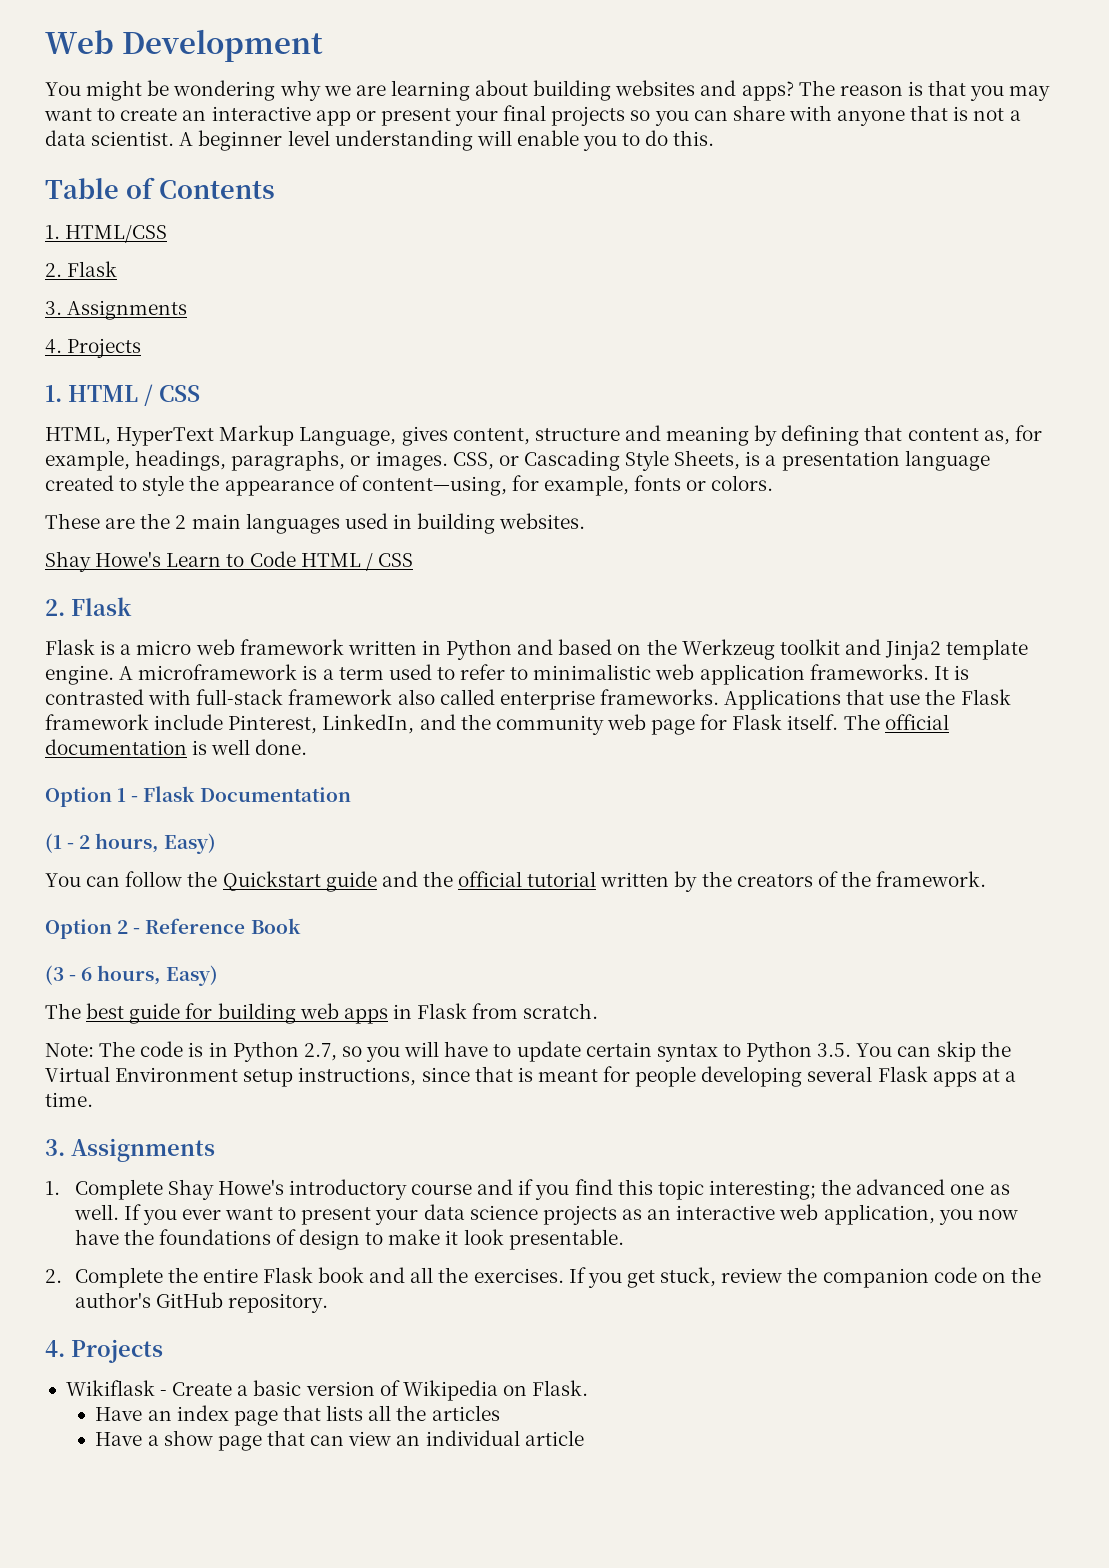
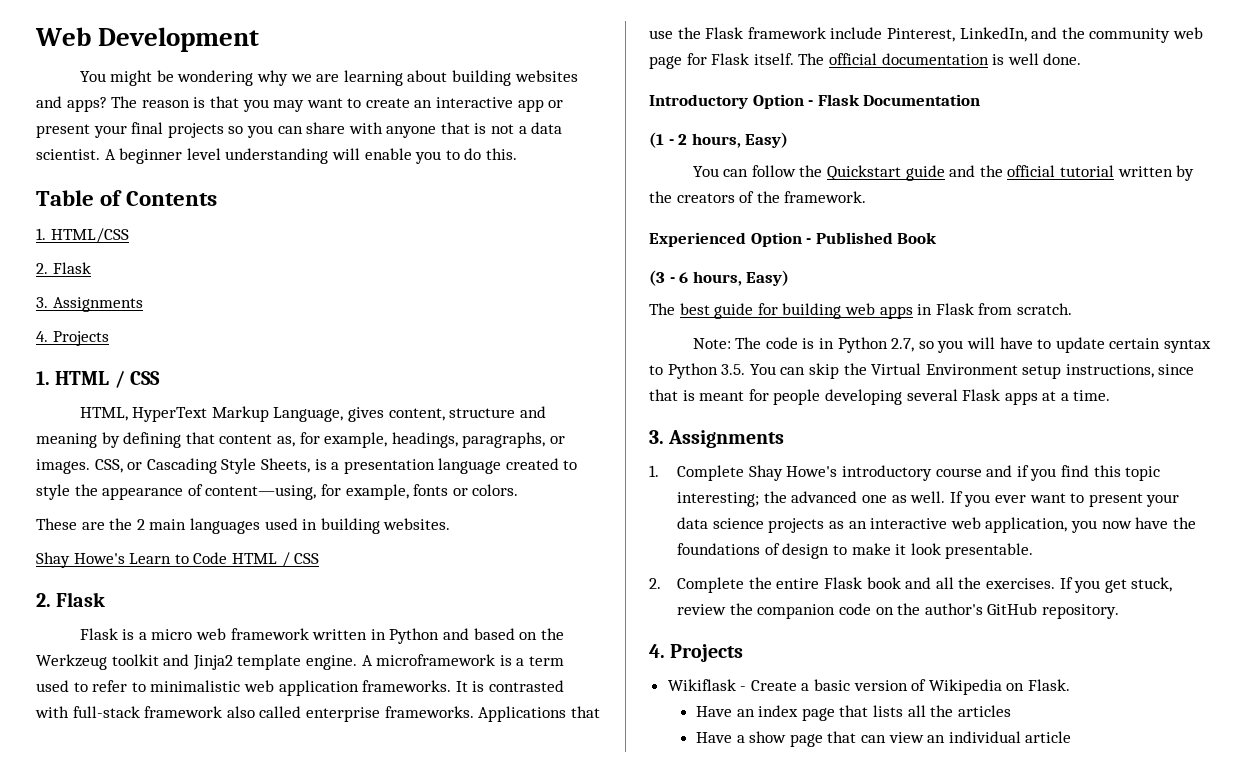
- Option 1 - Flask Documentation
+ Introductory Option - Flask Documentation
- Option 2 - Reference Book
+ Experienced Option - Published Book

